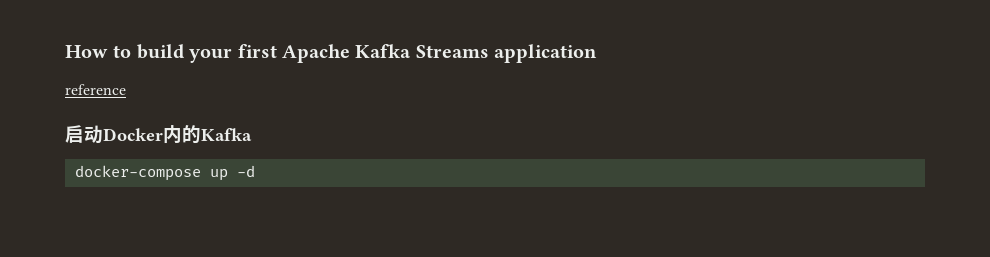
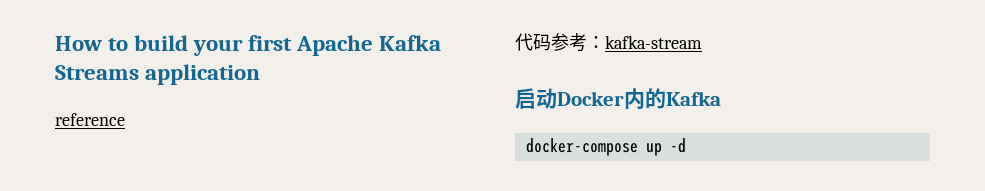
+ 代码参考：kafka-stream

